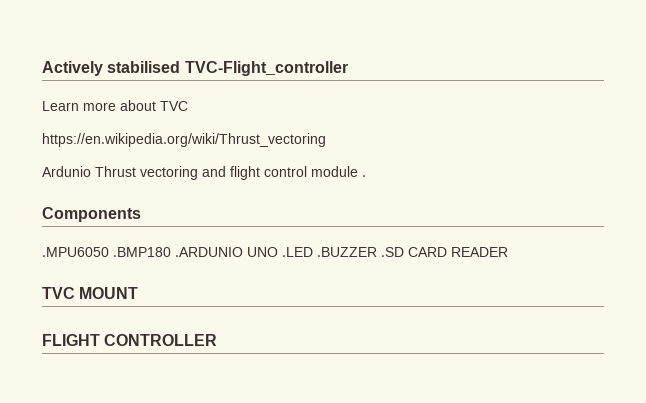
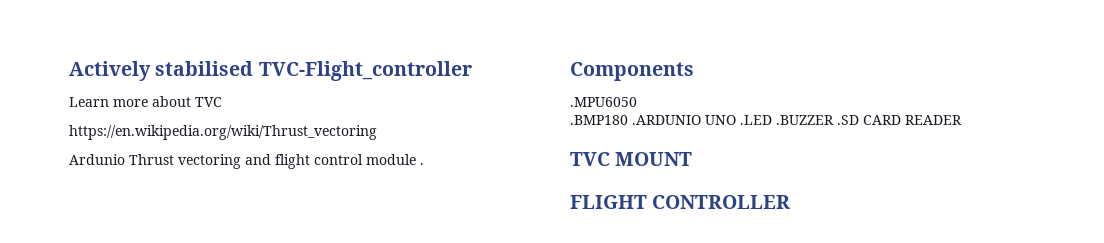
- .MPU6050 .BMP180 .ARDUNIO UNO .LED .BUZZER .SD CARD READER
+ .MPU6050
+ .BMP180 .ARDUNIO UNO .LED .BUZZER .SD CARD READER

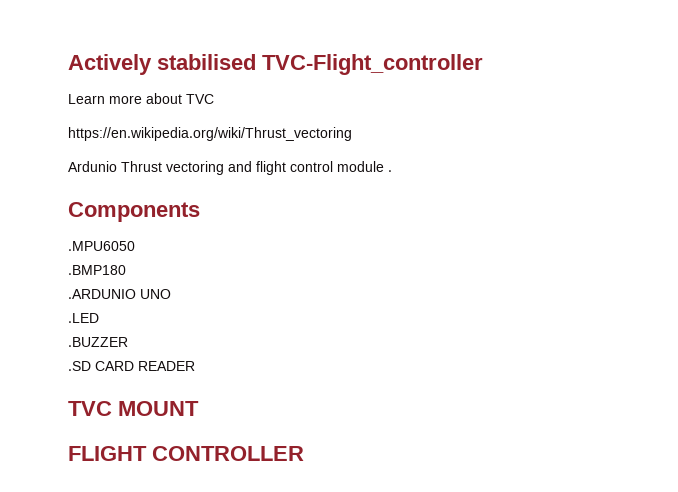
- .BMP180 .ARDUNIO UNO .LED .BUZZER .SD CARD READER
+ .BMP180
+ .ARDUNIO UNO
+ .LED
+ .BUZZER
+ .SD CARD READER

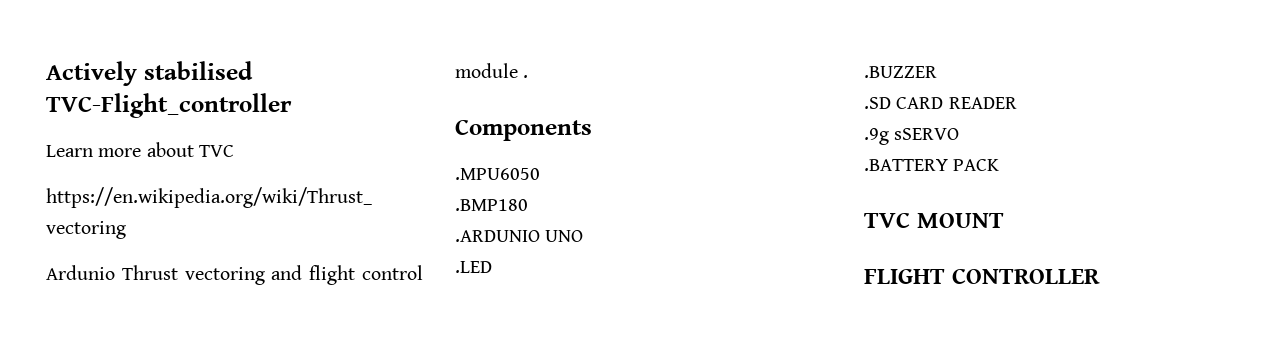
+ .9g sSERVO
+ .BATTERY PACK

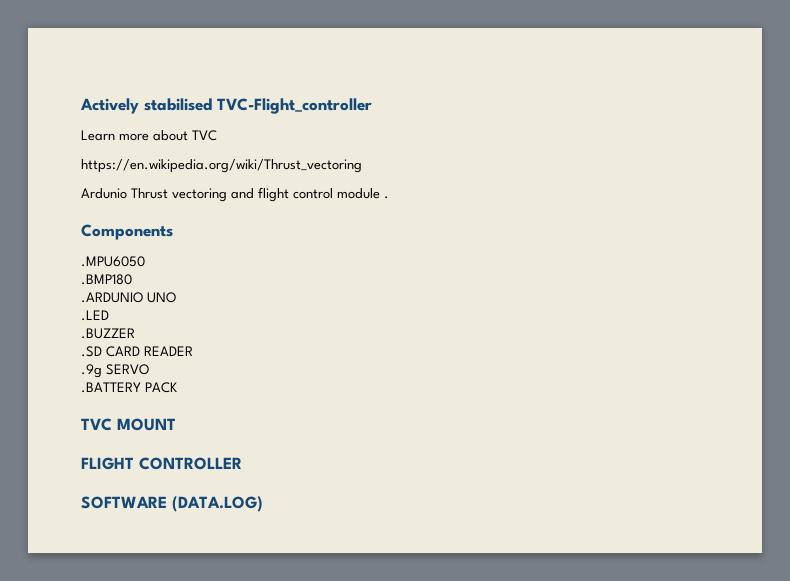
- .9g sSERVO
+ .9g SERVO
+ SOFTWARE (DATA.LOG)

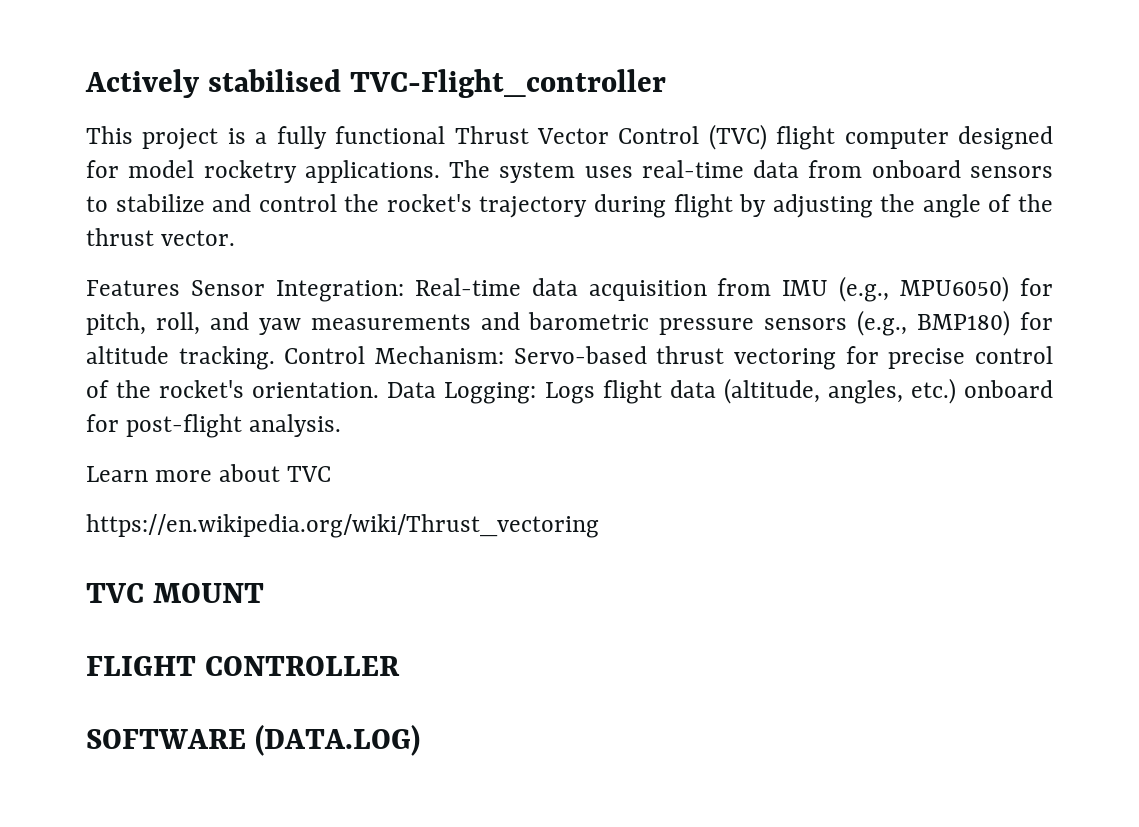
+ This project is a fully functional Thrust Vector Control (TVC) flight computer designed for model rocketry applications. The system uses real-time data from onboard sensors to stabilize and control the rocket's trajectory during flight by adjusting the angle of the thrust vector.
+ Features Sensor Integration: Real-time data acquisition from IMU (e.g., MPU6050) for pitch, roll, and yaw measurements and barometric pressure sensors (e.g., BMP180) for altitude tracking. Control Mechanism: Servo-based thrust vectoring for precise control of the rocket's orientation. Data Logging: Logs flight data (altitude, angles, etc.) onboard for post-flight analysis.
- Ardunio Thrust vectoring and flight control module .
- Components
- .MPU6050
- .BMP180
- .ARDUNIO UNO
- .LED
- .BUZZER
- .SD CARD READER
- .9g SERVO
- .BATTERY PACK

